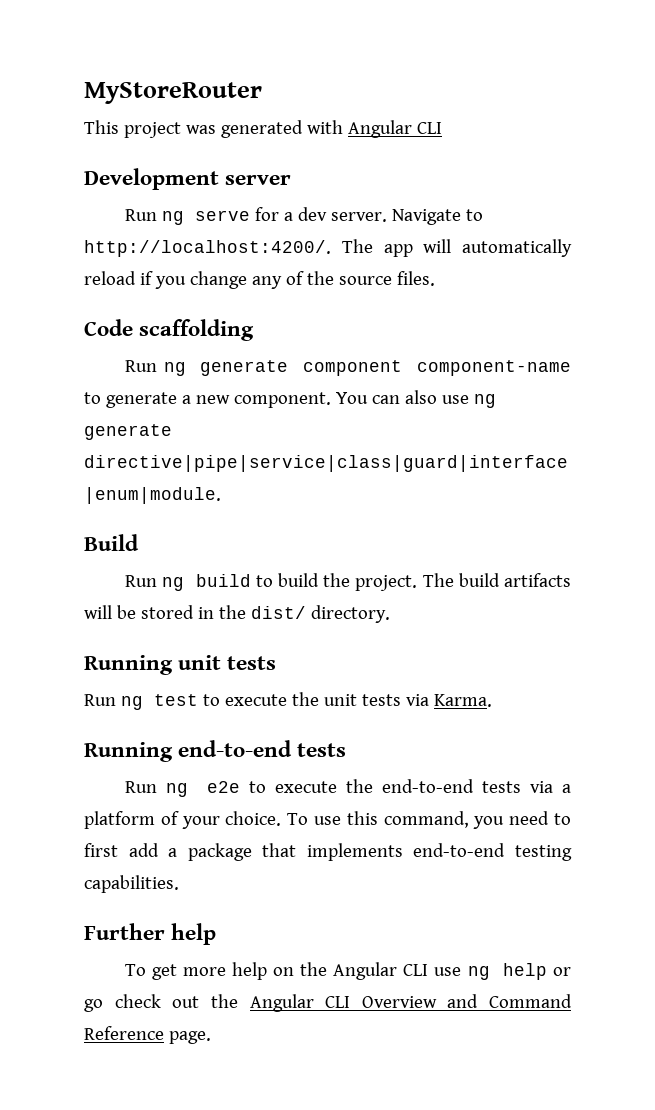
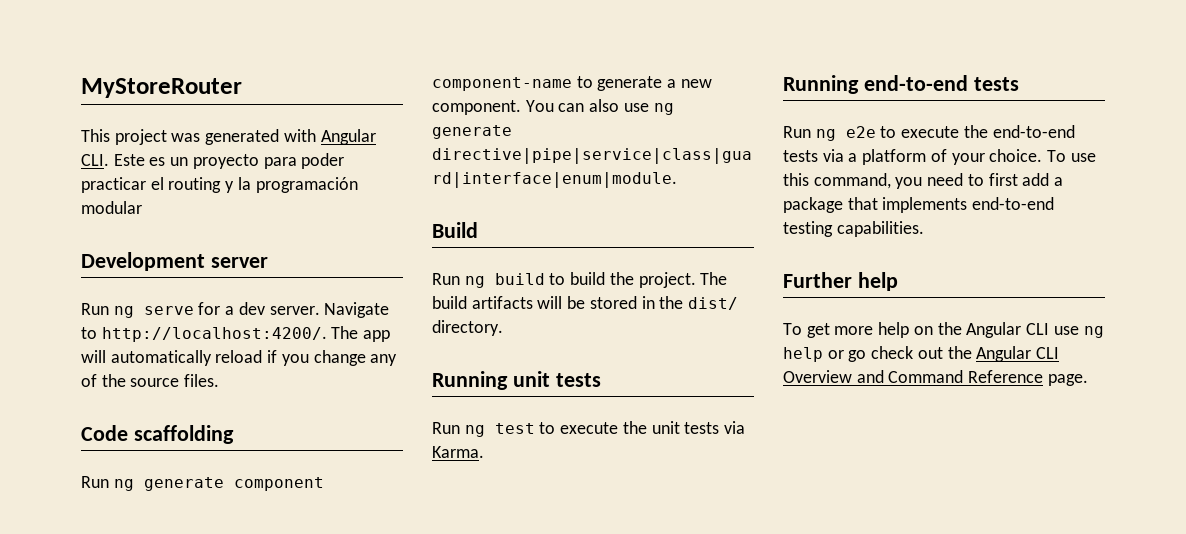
- This project was generated with Angular CLI
+ This project was generated with Angular CLI. Este es un proyecto para poder practicar el routing y la programación modular

